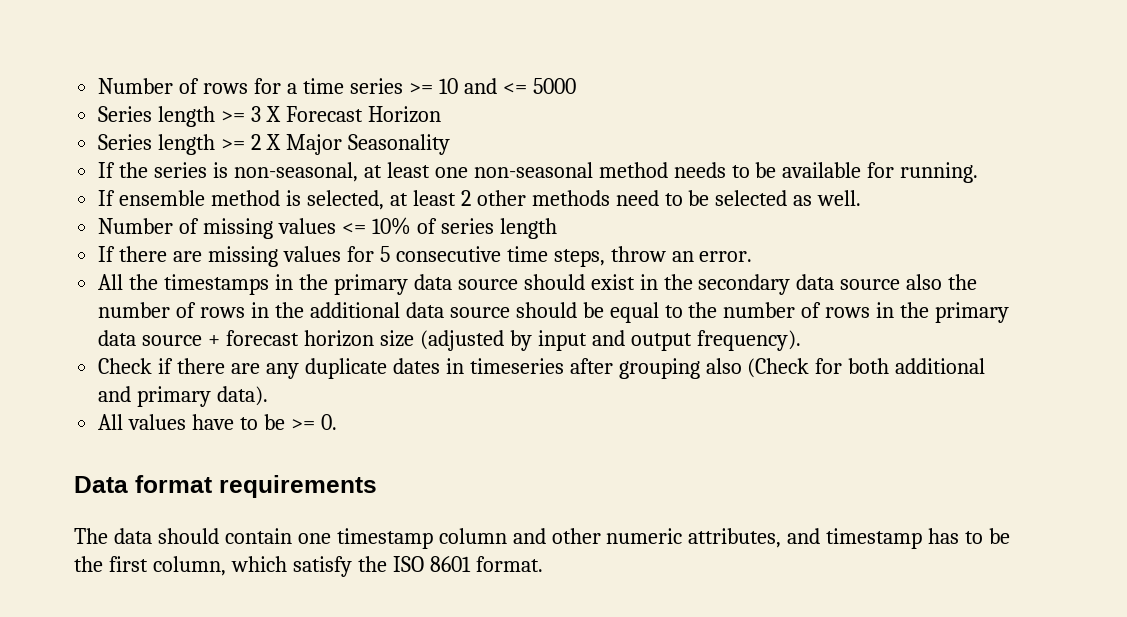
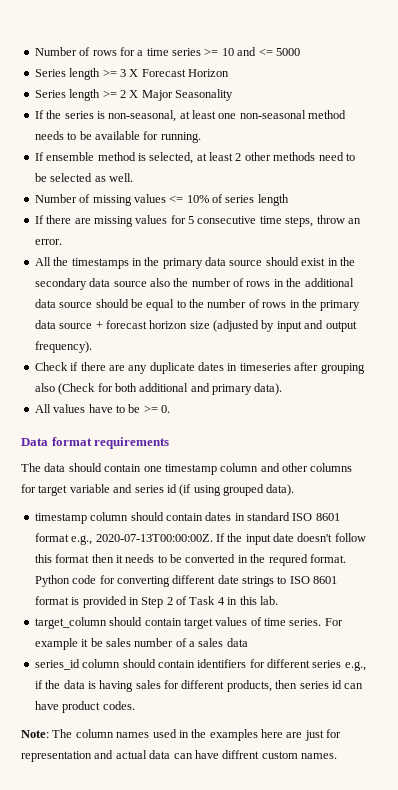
- The data should contain one timestamp column and other numeric attributes, and timestamp has to be the first column, which satisfy the ISO 8601 format.
+ The data should contain one timestamp column and other columns for target variable and series id (if using grouped data).
+ timestamp column should contain dates in standard ISO 8601 format e.g., 2020-07-13T00:00:00Z. If the input date doesn't follow this format then it needs to be converted in the requred format. Python code for converting different date strings to ISO 8601 format is provided in Step 2 of Task 4 in this lab.
+ target_column should contain target values of time series. For example it be sales number of a sales data
+ series_id column should contain identifiers for different series e.g., if the data is having sales for different products, then series id can have product codes.
+ Note: The column names used in the examples here are just for representation and actual data can have diffrent custom names.

